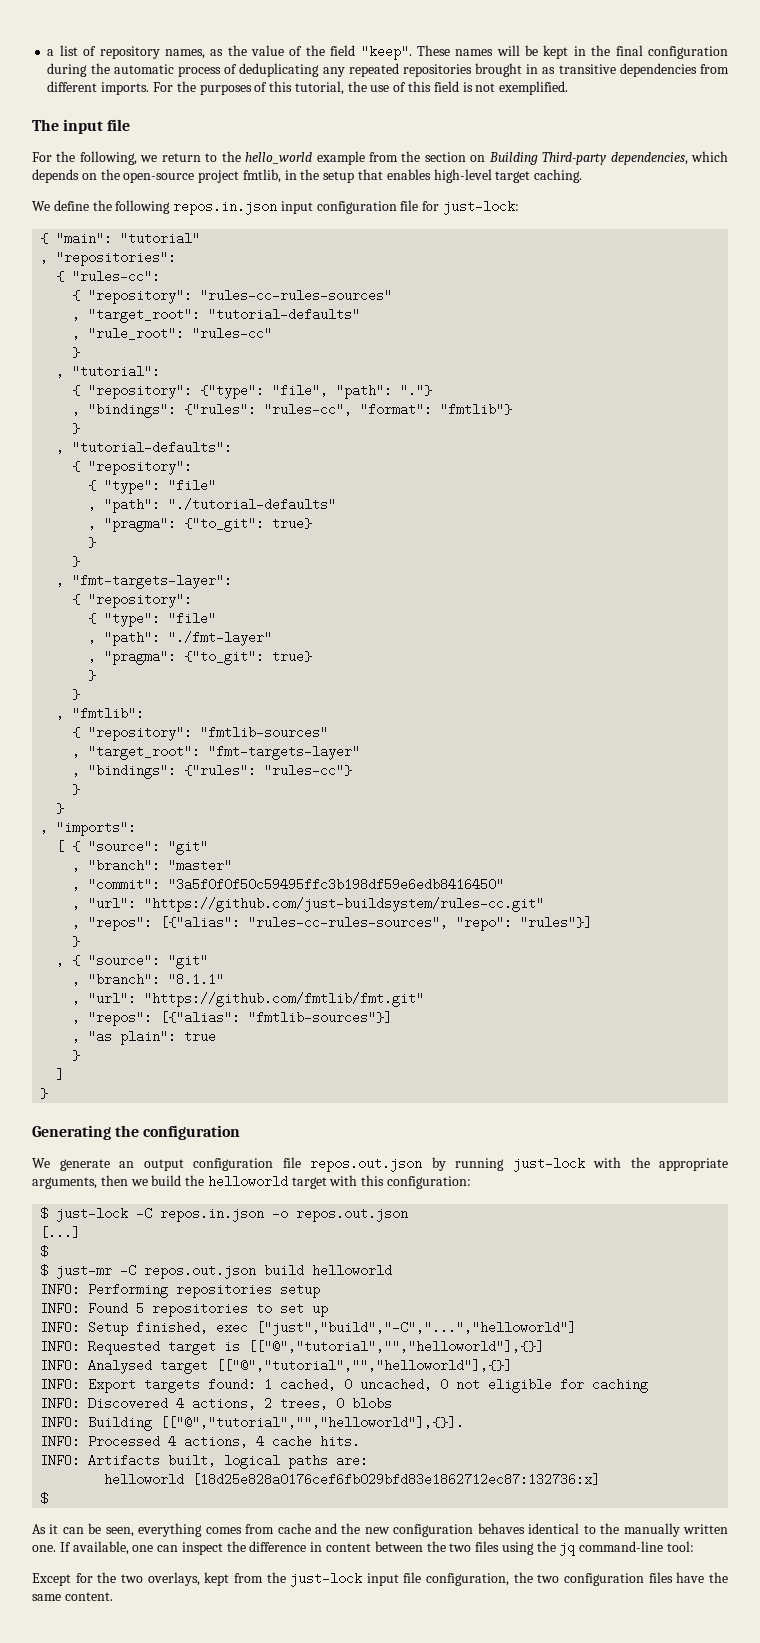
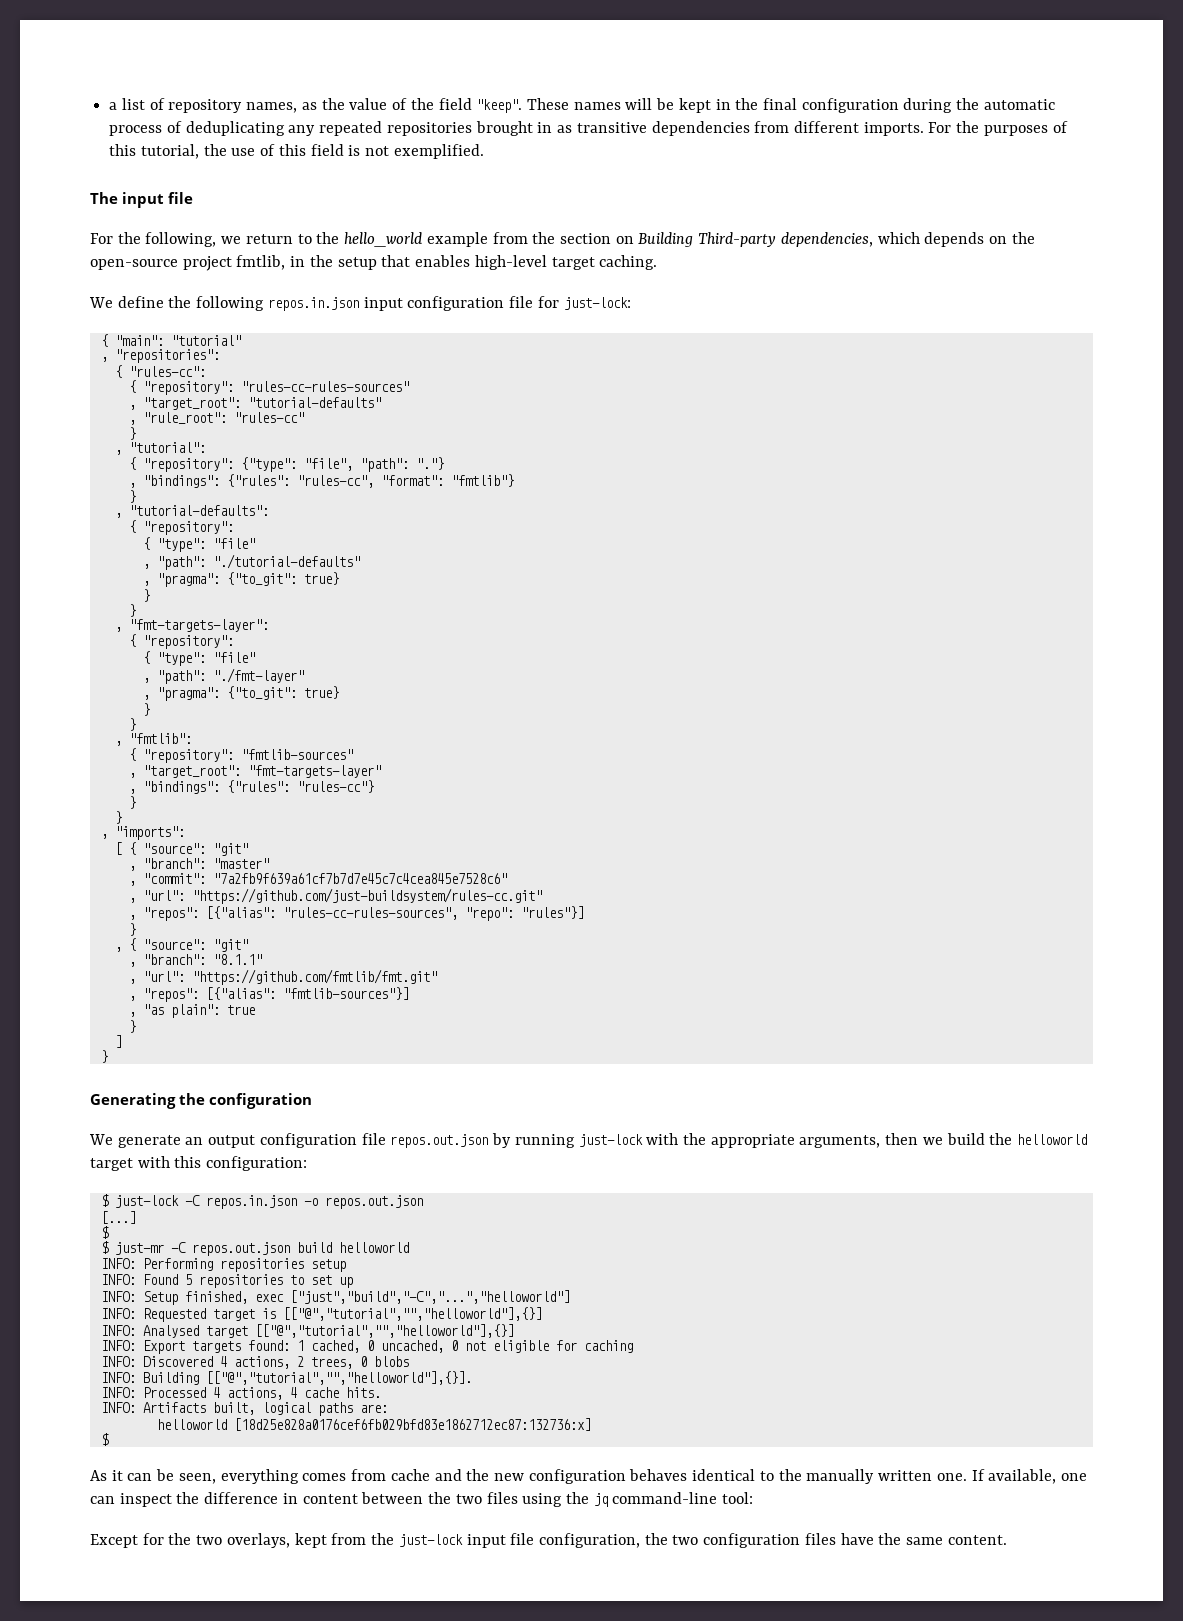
- , "commit": "3a5f0f0f50c59495ffc3b198df59e6edb8416450"
+ , "commit": "7a2fb9f639a61cf7b7d7e45c7c4cea845e7528c6"

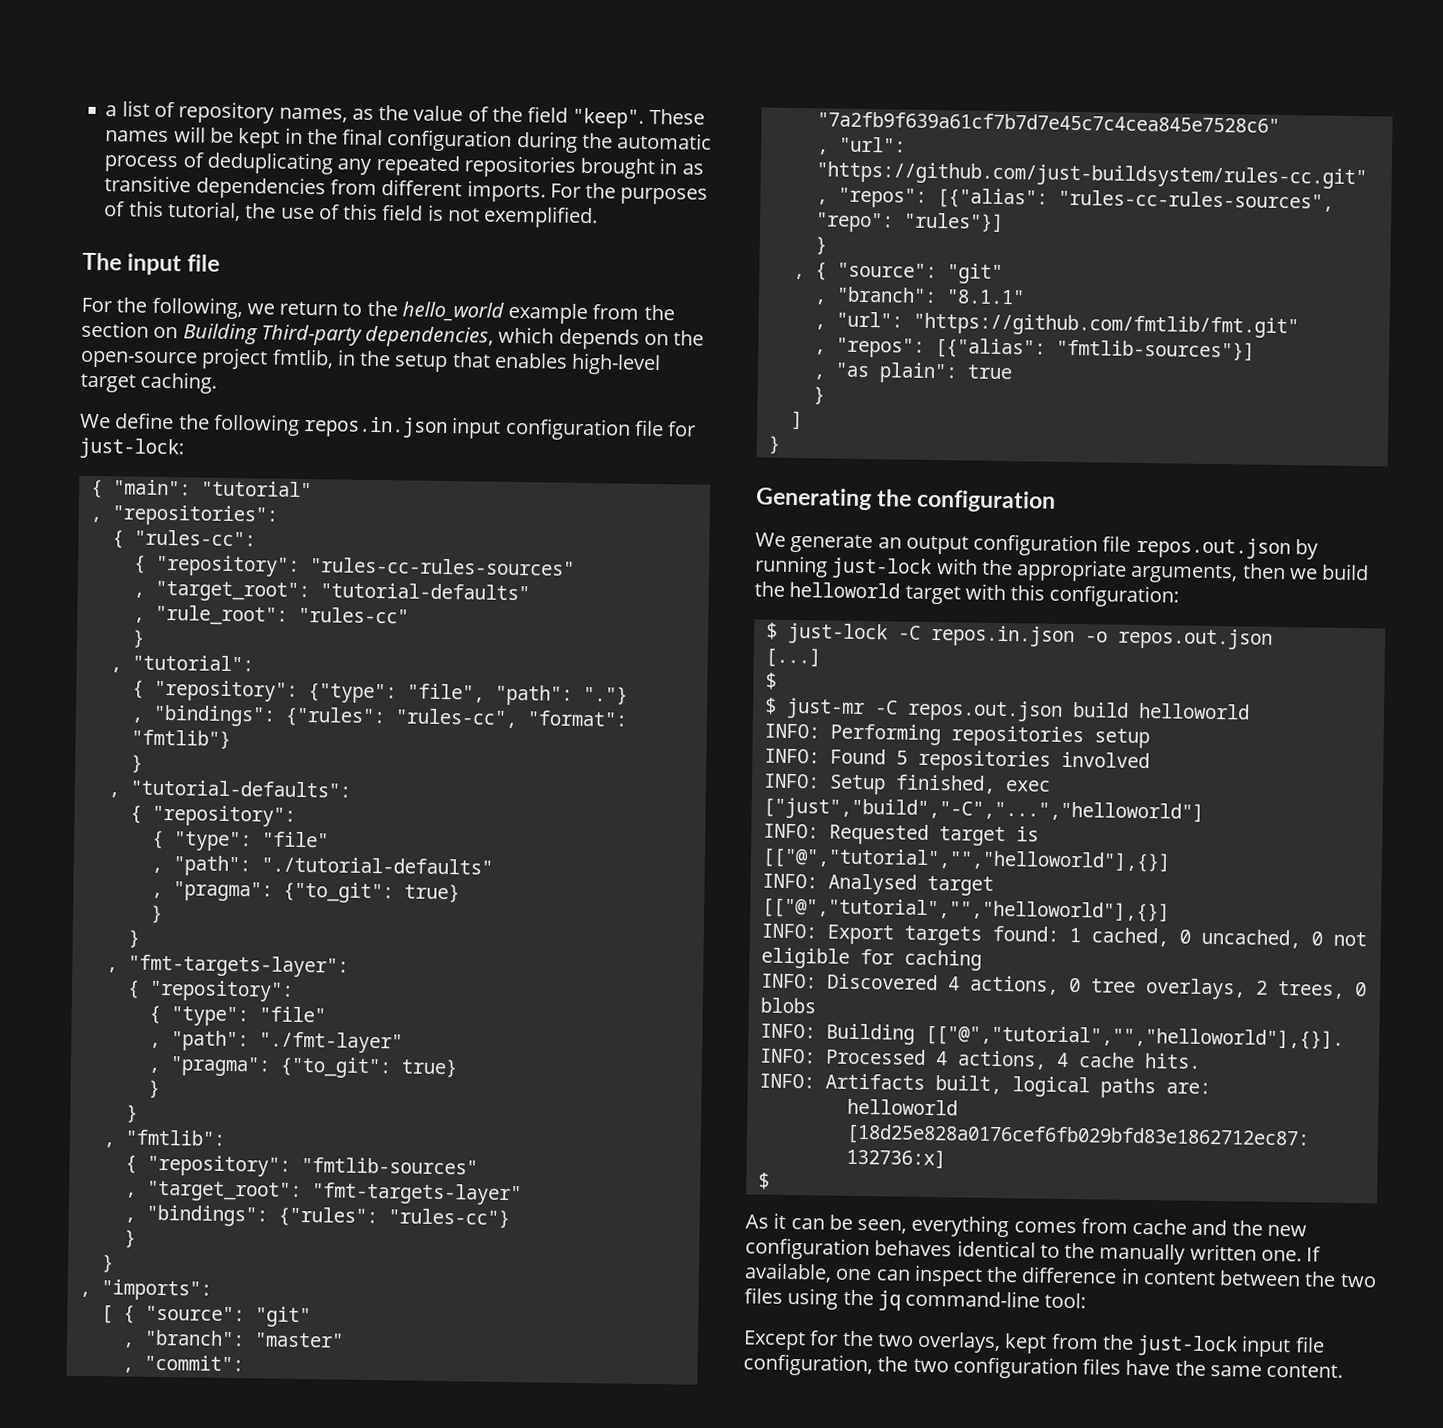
- INFO: Found 5 repositories to set up
+ INFO: Found 5 repositories involved
- INFO: Discovered 4 actions, 2 trees, 0 blobs
+ INFO: Discovered 4 actions, 0 tree overlays, 2 trees, 0 blobs

